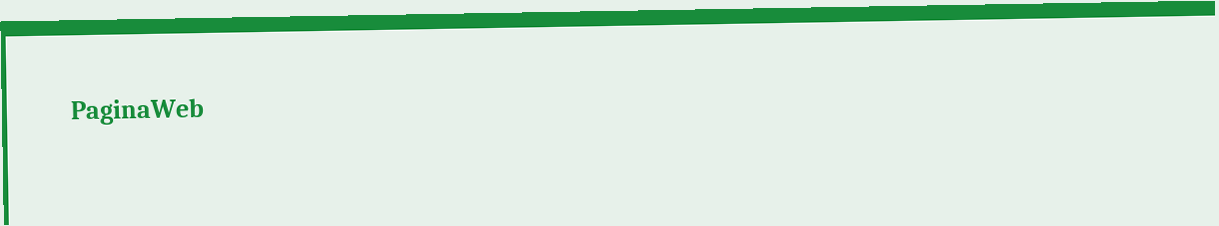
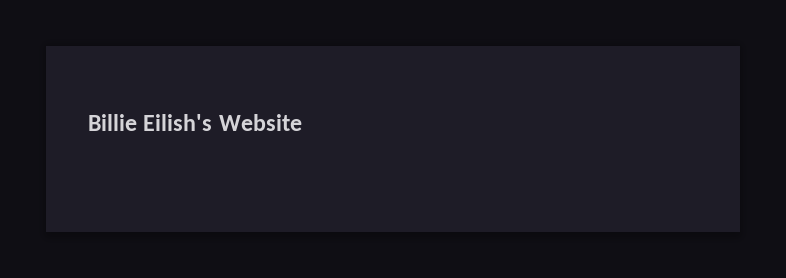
- PaginaWeb
+ Billie Eilish's Website

